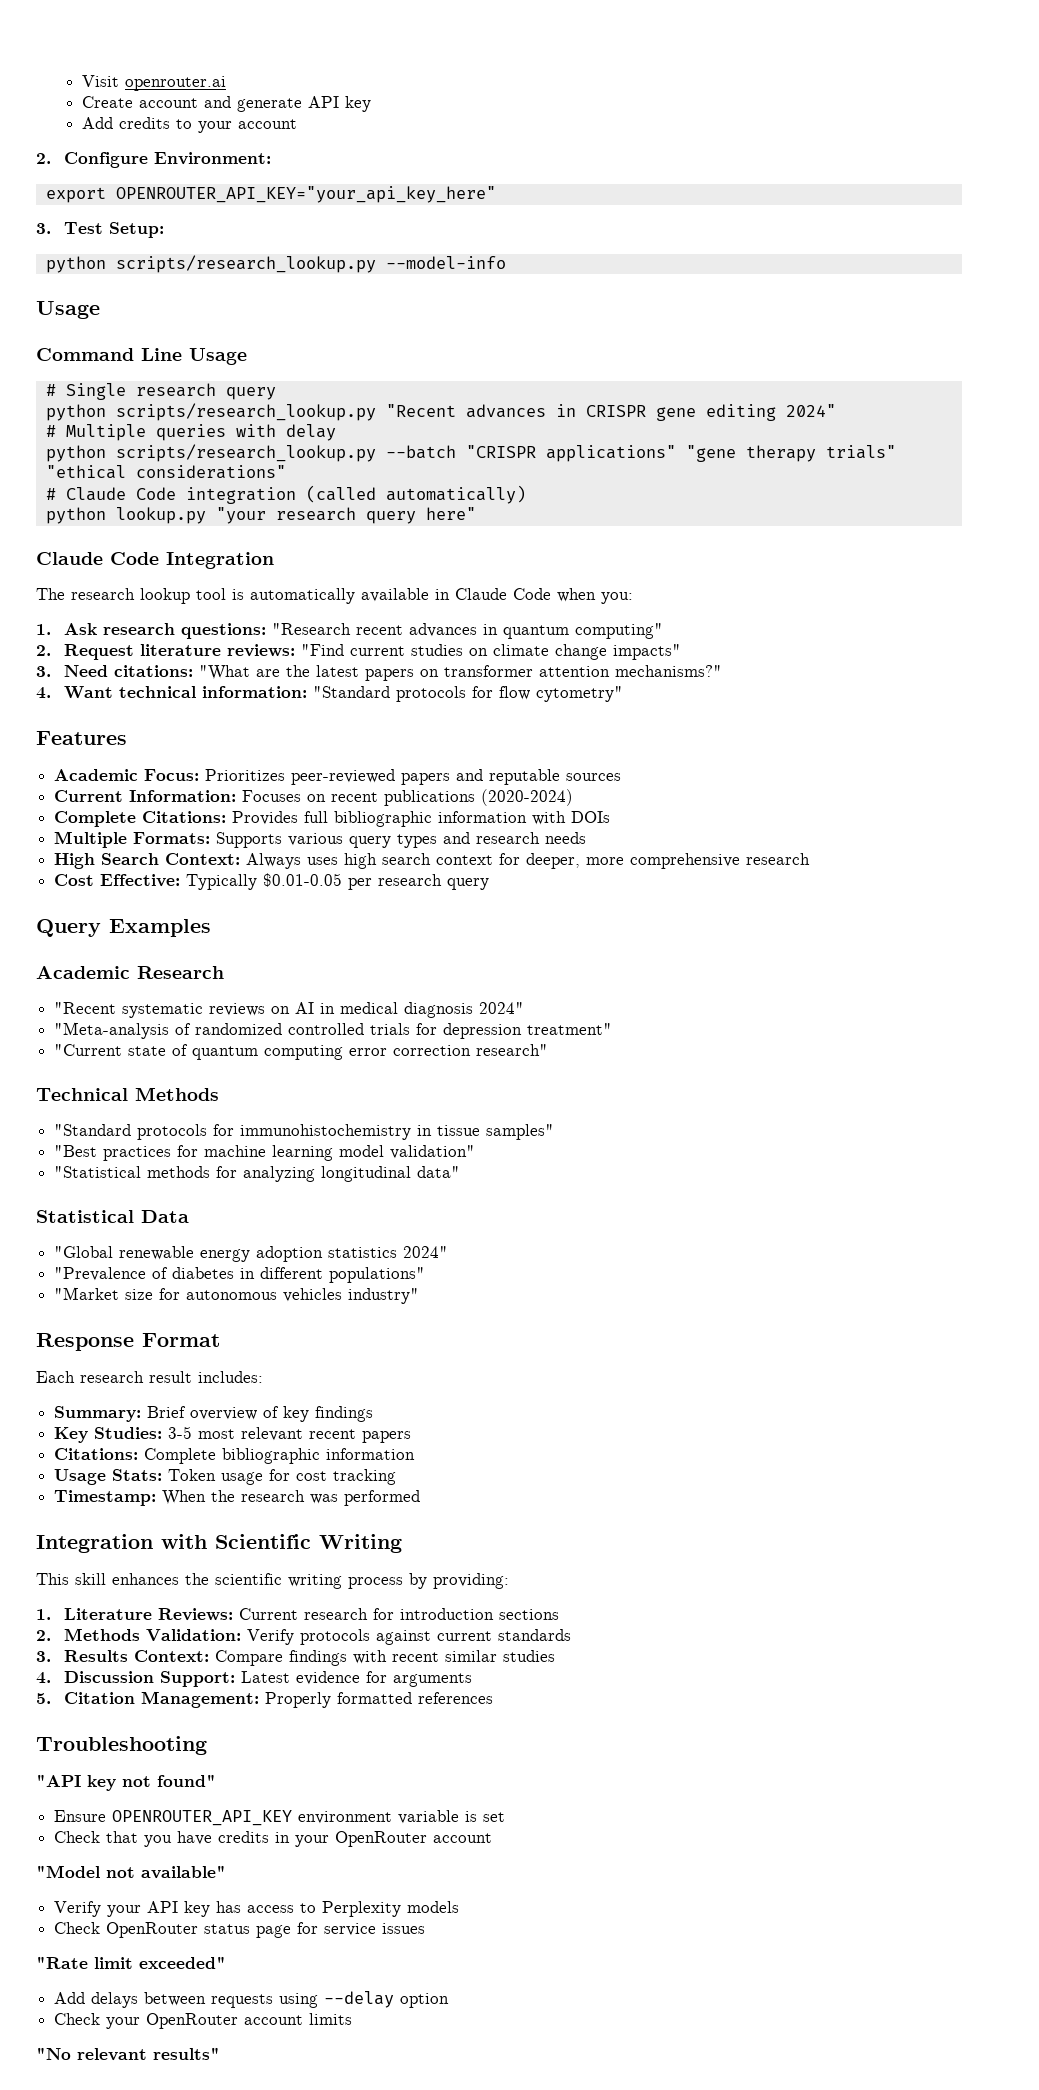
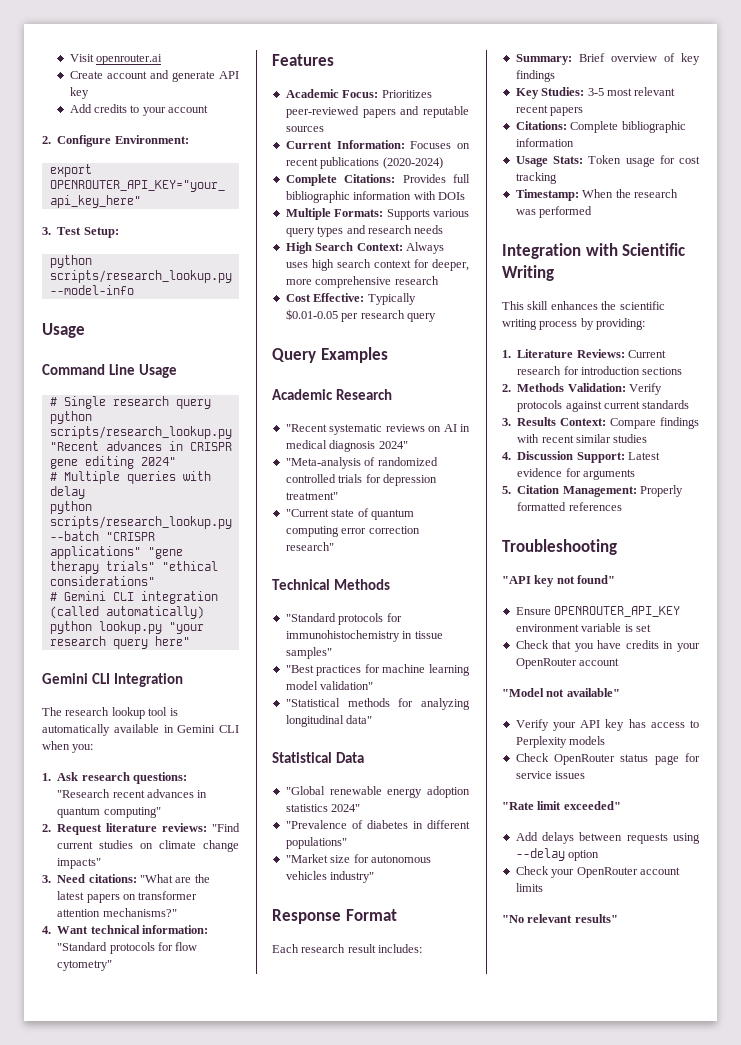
- # Claude Code integration (called automatically)
+ # Gemini CLI integration (called automatically)
- Claude Code Integration
+ Gemini CLI Integration
- The research lookup tool is automatically available in Claude Code when you:
+ The research lookup tool is automatically available in Gemini CLI when you:

